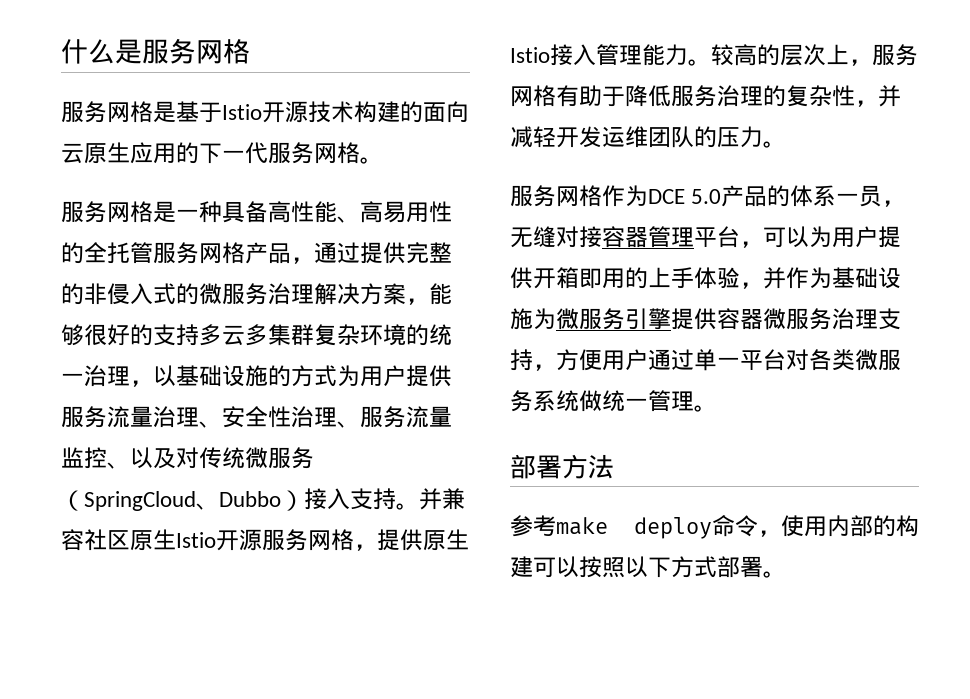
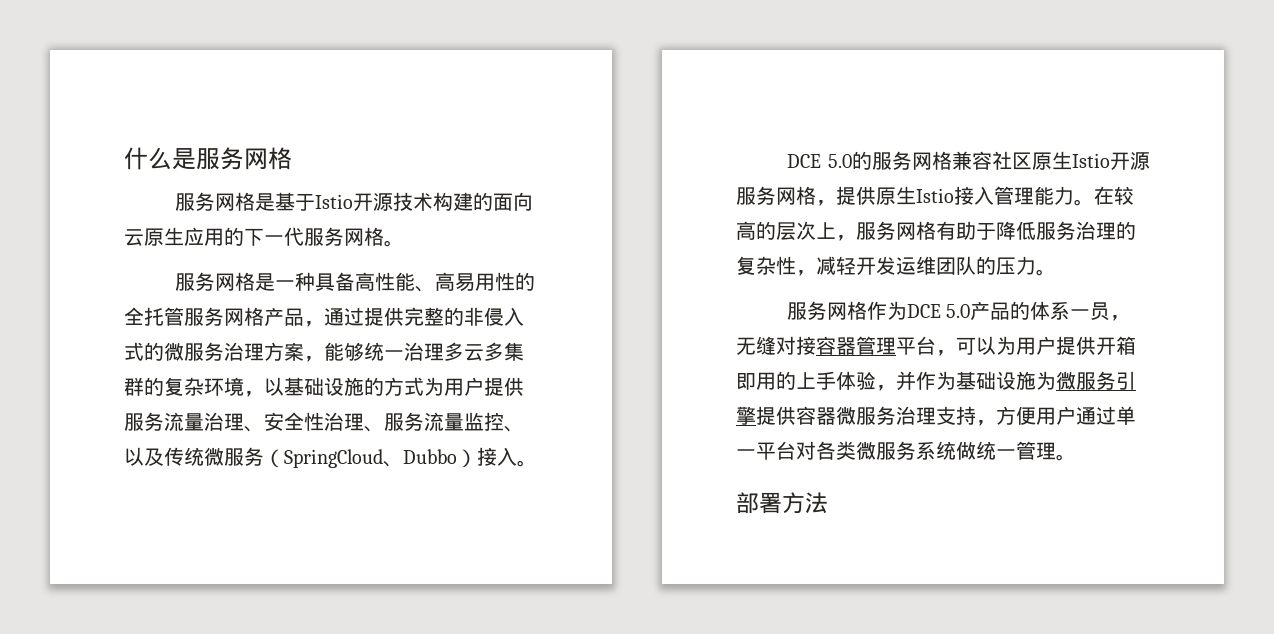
- 服务网格是一种具备高性能、高易用性的全托管服务网格产品，通过提供完整的非侵入式的微服务治理解决方案，能够很好的支持多云多集群复杂环境的统一治理，以基础设施的方式为用户提供服务流量治理、安全性治理、服务流量监控、以及对传统微服务（SpringCloud、Dubbo）接入支持。并兼容社区原生Istio开源服务网格，提供原生Istio接入管理能力。
+ 服务网格是一种具备高性能、高易用性的全托管服务网格产品，通过提供完整的非侵入式的微服务治理方案，能够统一治理多云多集群的复杂环境，以基础设施的方式为用户提供服务流量治理、安全性治理、服务流量监控、以及传统微服务（SpringCloud、Dubbo）接入。
+ DCE 5.0的服务网格兼容社区原生Istio开源服务网格，提供原生Istio接入管理能力。
- 较高的层次上，服务网格有助于降低服务治理的复杂性，并减轻开发运维团队的压力。
+ 在较高的层次上，服务网格有助于降低服务治理的复杂性，减轻开发运维团队的压力。
- 参考make deploy命令，使用内部的构建可以按照以下方式部署。

